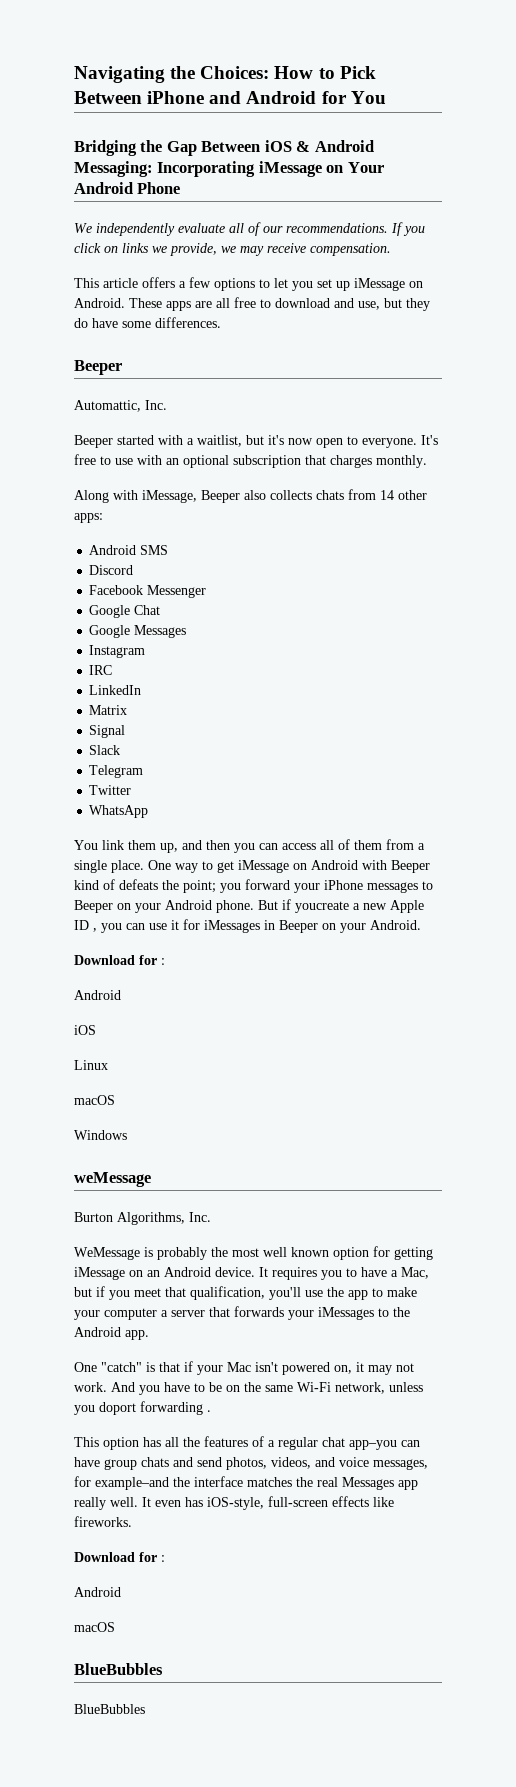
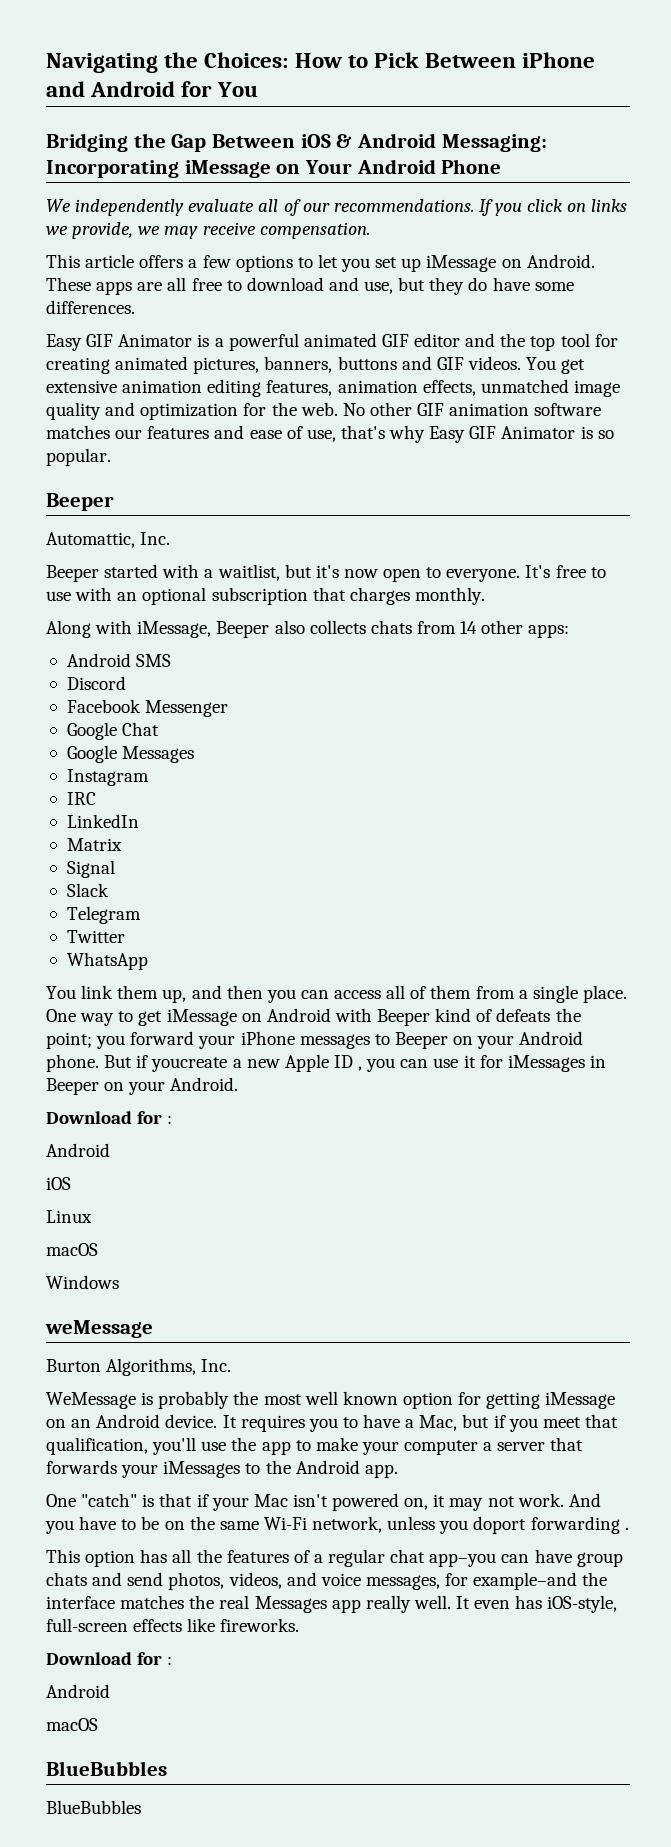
+ Easy GIF Animator is a powerful animated GIF editor and the top tool for creating animated pictures, banners, buttons and GIF videos. You get extensive animation editing features, animation effects, unmatched image quality and optimization for the web. No other GIF animation software matches our features and ease of use, that's why Easy GIF Animator is so popular.

